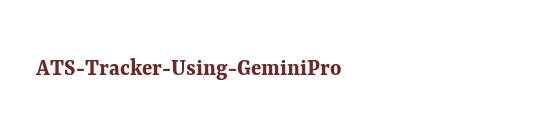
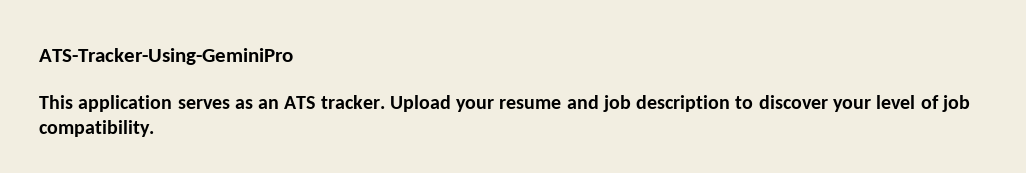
+ This application serves as an ATS tracker. Upload your resume and job description to discover your level of job compatibility.

